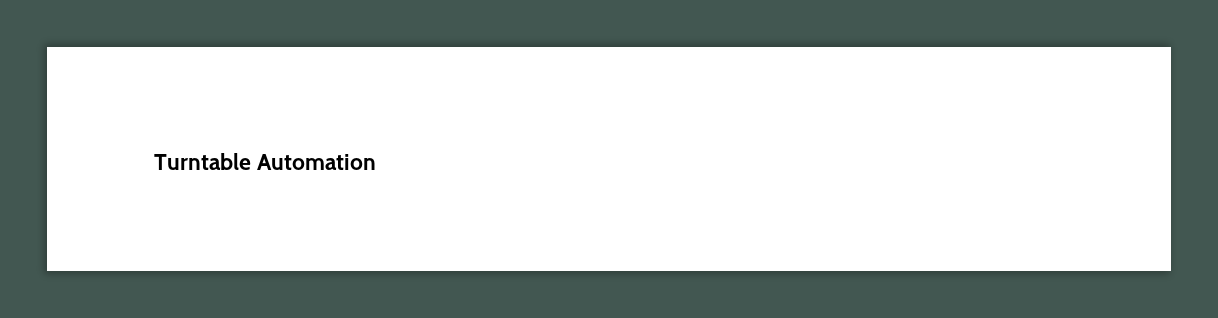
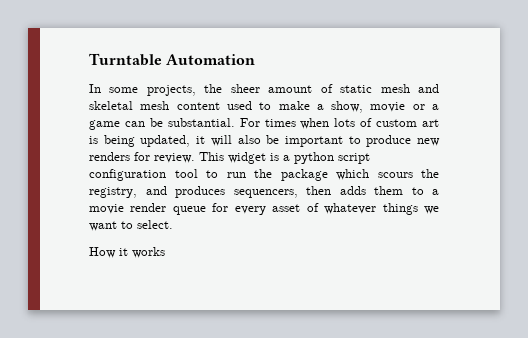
+ In some projects, the sheer amount of static mesh and skeletal mesh content used to make a show, movie or a game can be substantial. For times when lots of custom art is being updated, it will also be important to produce new renders for review. This widget is a python script configuration tool to run the package which scours the registry, and produces sequencers, then adds them to a movie render queue for every asset of whatever things we want to select.
+ How it works

